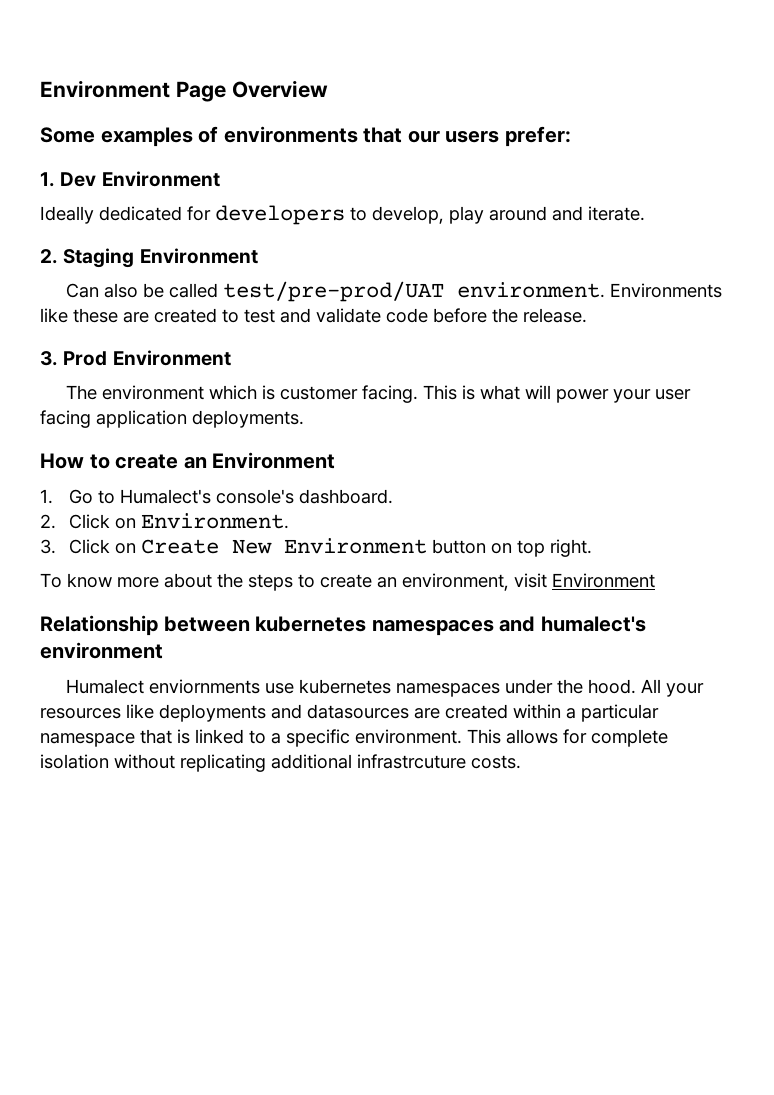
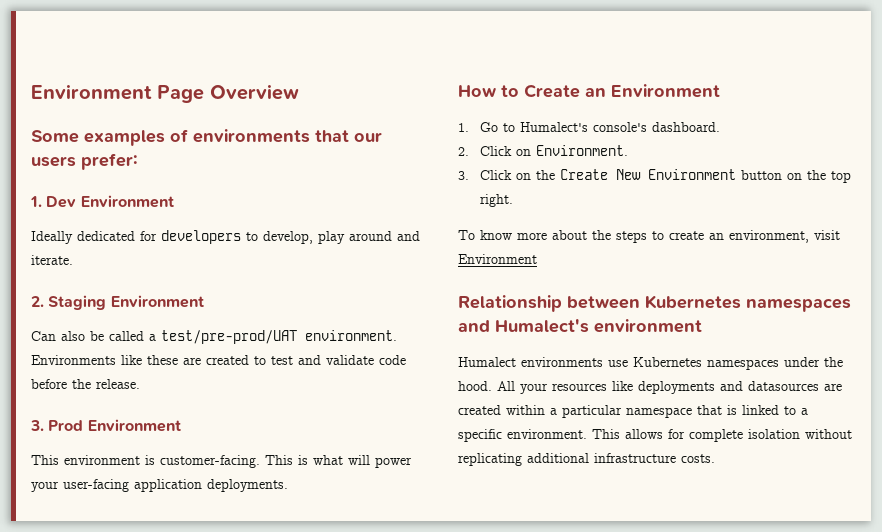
- Can also be called test/pre-prod/UAT environment.
+ Can also be called a test/pre-prod/UAT environment.
- The environment which is customer facing.
+ This environment is customer-facing.
- This is what will power your user facing application deployments.
+ This is what will power your user-facing application deployments.
- How to create an Environment
+ How to Create an Environment
- 3. Click on Create New Environment button on top right.
+ 3. Click on the Create New Environment button on the top right.
- Relationship between kubernetes namespaces and humalect's environment
+ Relationship between Kubernetes namespaces and Humalect's environment
- Humalect enviornments use kubernetes namespaces under the hood.
+ Humalect environments use Kubernetes namespaces under the hood.
- This allows for complete isolation without replicating additional infrastrcuture costs.
+ This allows for complete isolation without replicating additional infrastructure costs.

